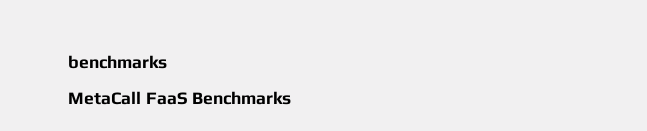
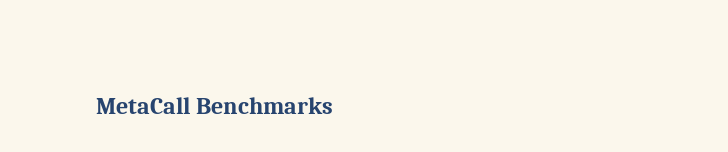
- benchmarks
- MetaCall FaaS Benchmarks
+ MetaCall Benchmarks

